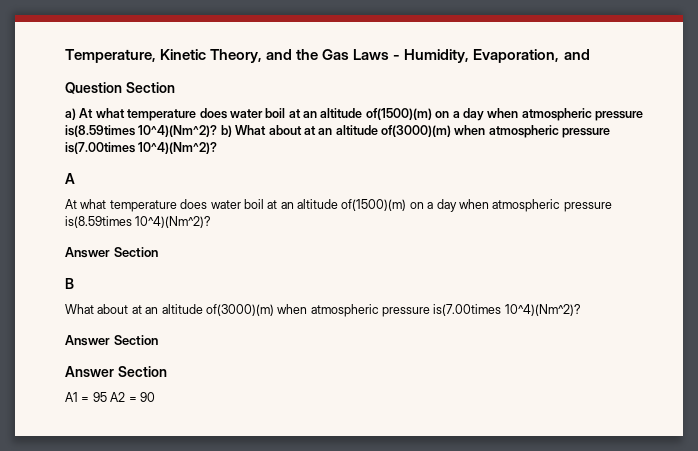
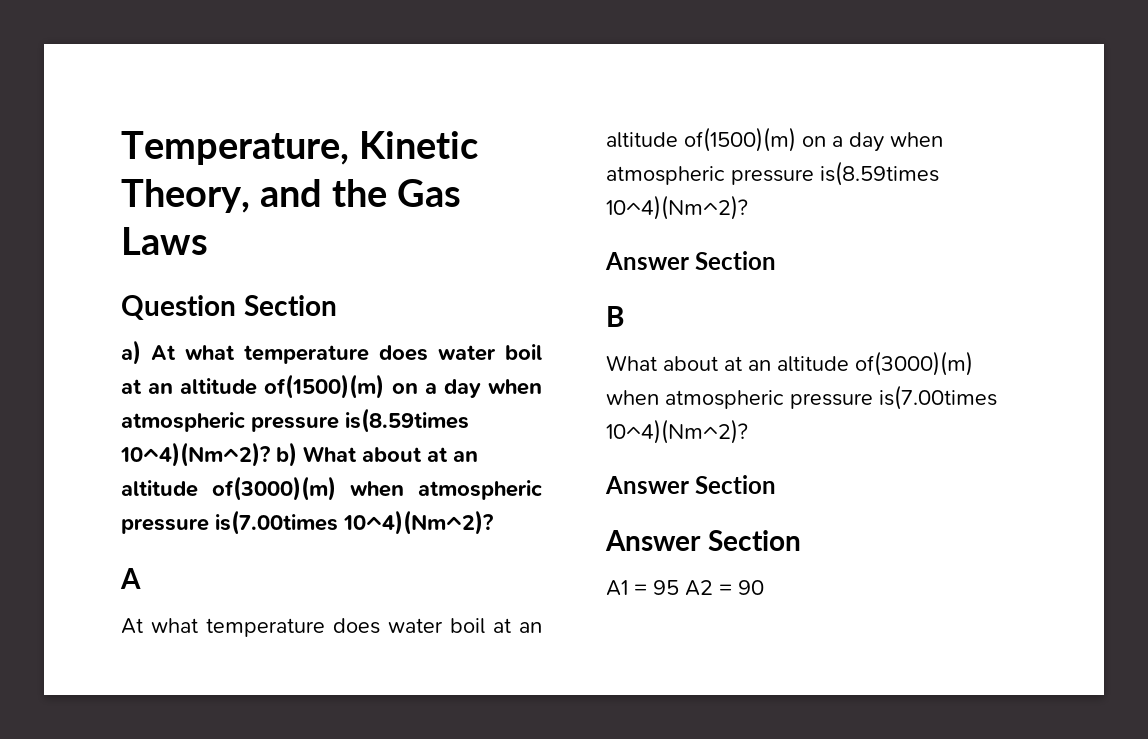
- Temperature, Kinetic Theory, and the Gas Laws - Humidity, Evaporation, and
+ Temperature, Kinetic Theory, and the Gas Laws

